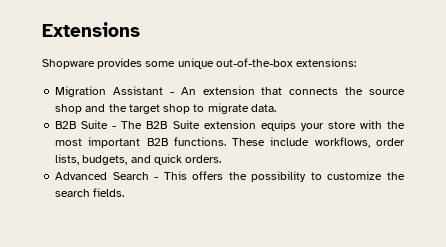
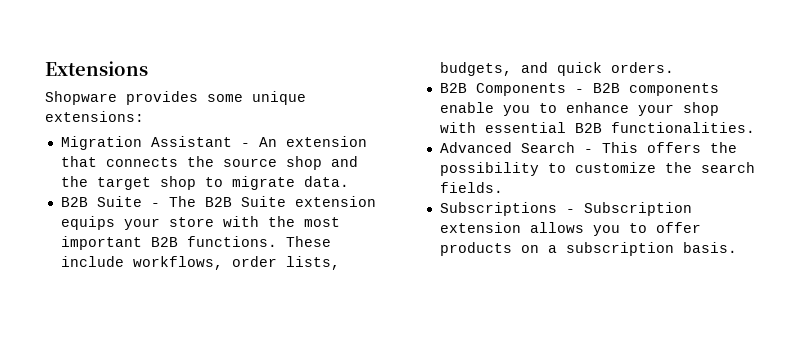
- Shopware provides some unique out-of-the-box extensions:
+ Shopware provides some unique extensions:
+ B2B Components - B2B components enable you to enhance your shop with essential B2B functionalities.
+ Subscriptions - Subscription extension allows you to offer products on a subscription basis.

